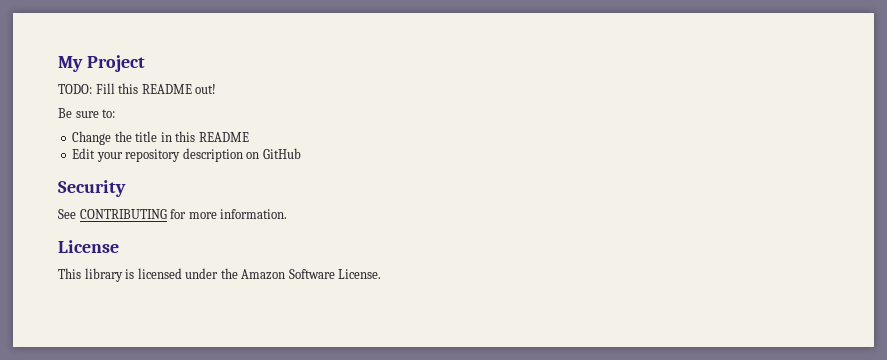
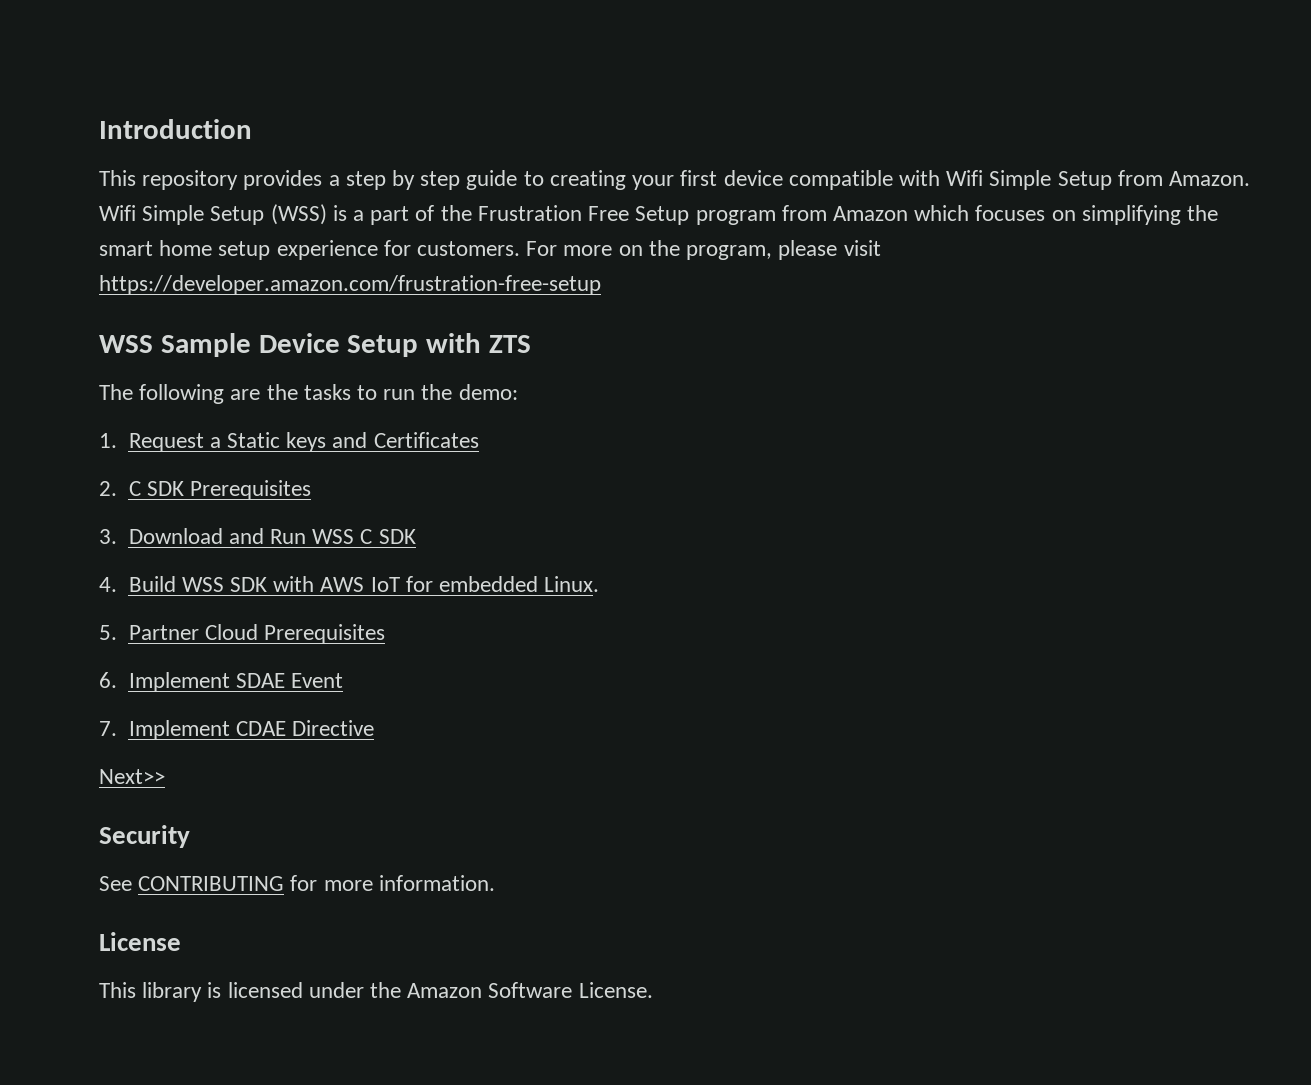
- My Project
- TODO: Fill this README out!
- Be sure to:
- Change the title in this README
- Edit your repository description on GitHub
+ Introduction
+ This repository provides a step by step guide to creating your first device compatible with Wifi Simple Setup from Amazon. Wifi Simple Setup (WSS) is a part of the Frustration Free Setup program from Amazon which focuses on simplifying the smart home setup experience for customers. For more on the program, please visit https://developer.amazon.com/frustration-free-setup
+ WSS Sample Device Setup with ZTS
+ The following are the tasks to run the demo:
+ 1. Request a Static keys and Certificates
+ 2. C SDK Prerequisites
+ 3. Download and Run WSS C SDK
+ 4. Build WSS SDK with AWS IoT for embedded Linux.
+ 5. Partner Cloud Prerequisites
+ 6. Implement SDAE Event
+ 7. Implement CDAE Directive
+ Next>>

